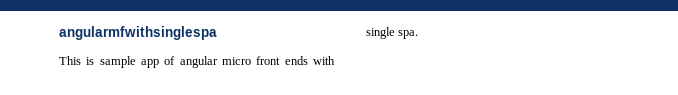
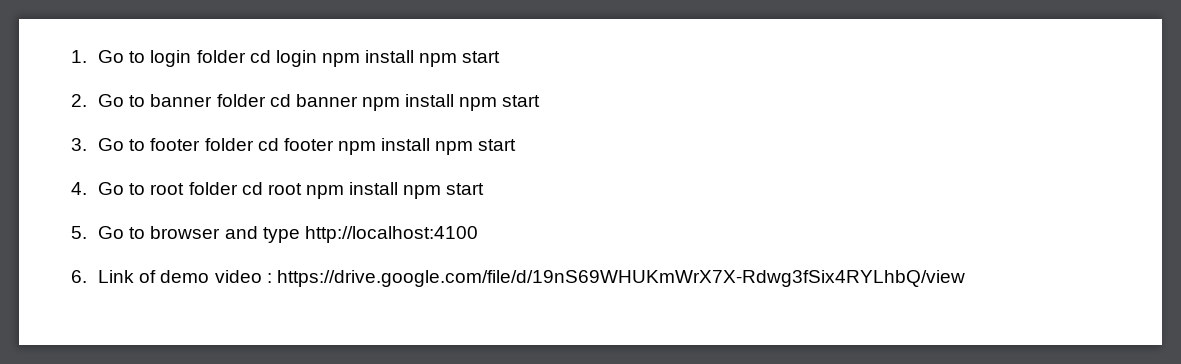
- angularmfwithsinglespa
- This is sample app of angular micro front ends with single spa.
+ 1. Go to login folder cd login npm install npm start
+ 2. Go to banner folder cd banner npm install npm start
+ 3. Go to footer folder cd footer npm install npm start
+ 4. Go to root folder cd root npm install npm start
+ 5. Go to browser and type http://localhost:4100
+ 6. Link of demo video : https://drive.google.com/file/d/19nS69WHUKmWrX7X-Rdwg3fSix4RYLhbQ/view

